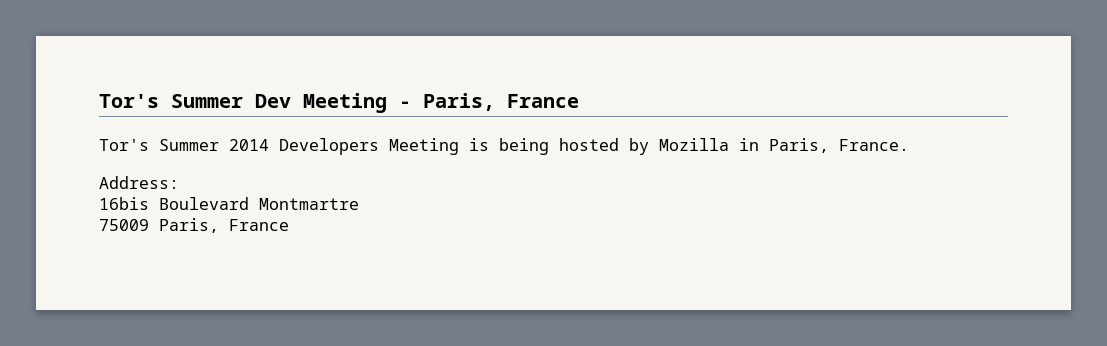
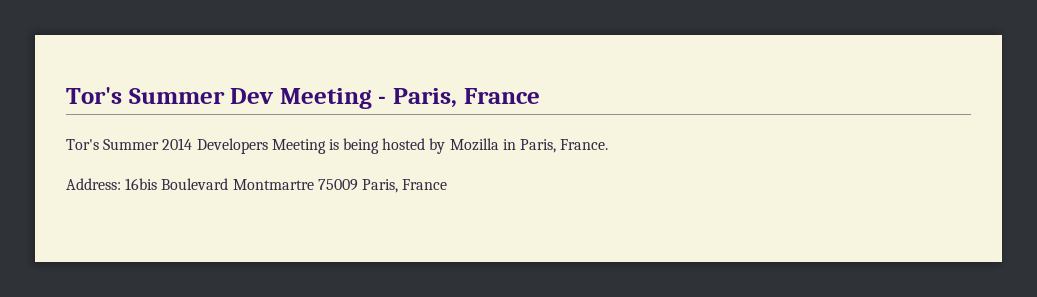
- Address:
- 16bis Boulevard Montmartre
- 75009 Paris, France
+ Address: 16bis Boulevard Montmartre 75009 Paris, France

